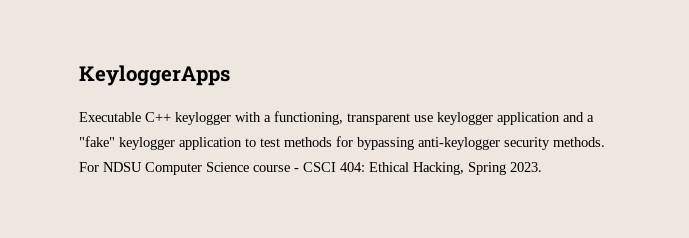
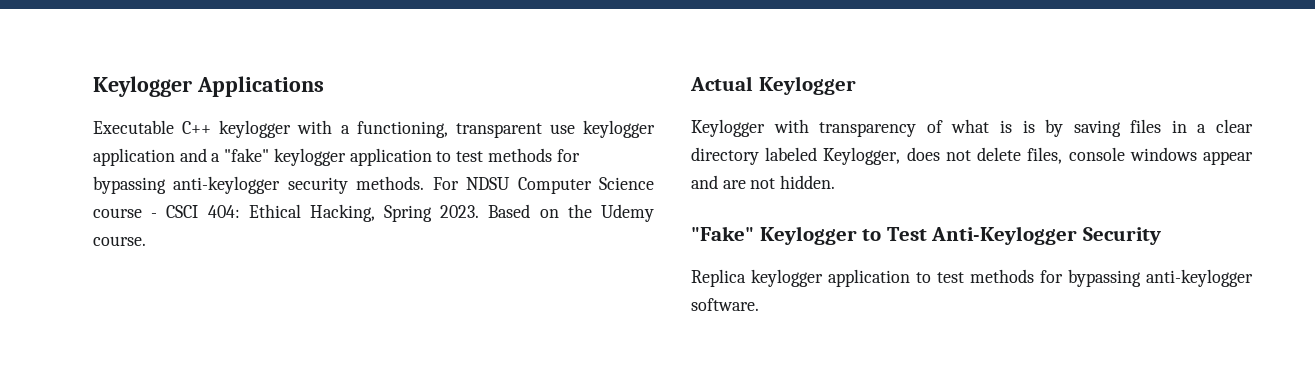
- KeyloggerApps
+ Keylogger Applications
+ Based on the Udemy course.
+ Actual Keylogger
+ Keylogger with transparency of what is is by saving files in a clear directory labeled Keylogger, does not delete files, console windows appear and are not hidden.
+ "Fake" Keylogger to Test Anti-Keylogger Security
+ Replica keylogger application to test methods for bypassing anti-keylogger software.

